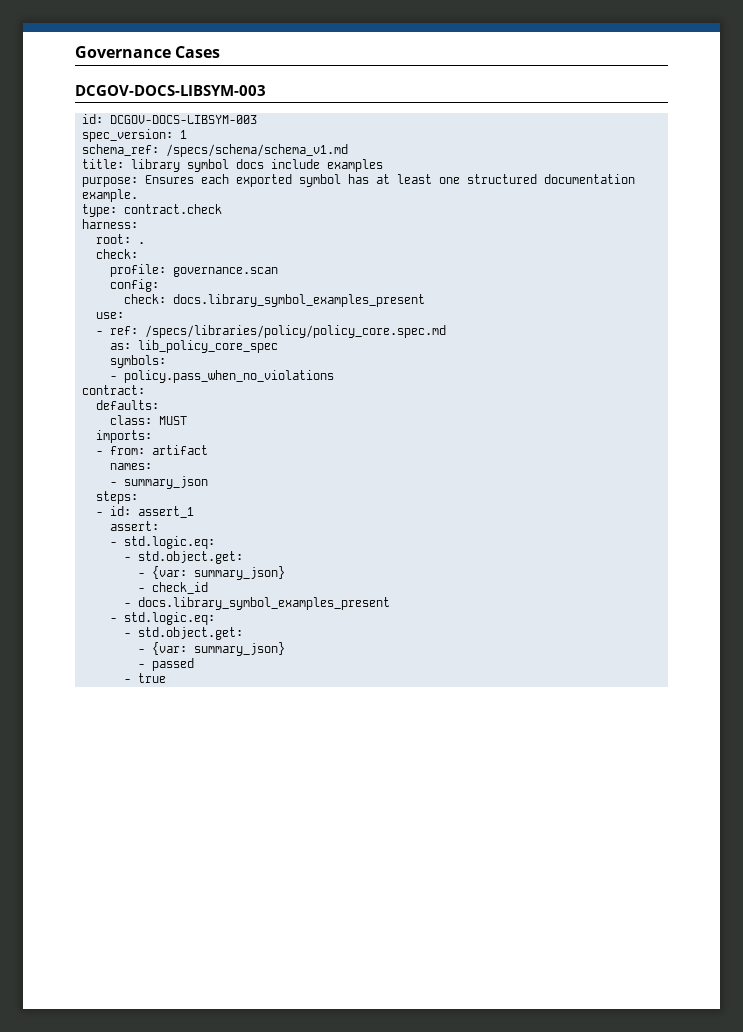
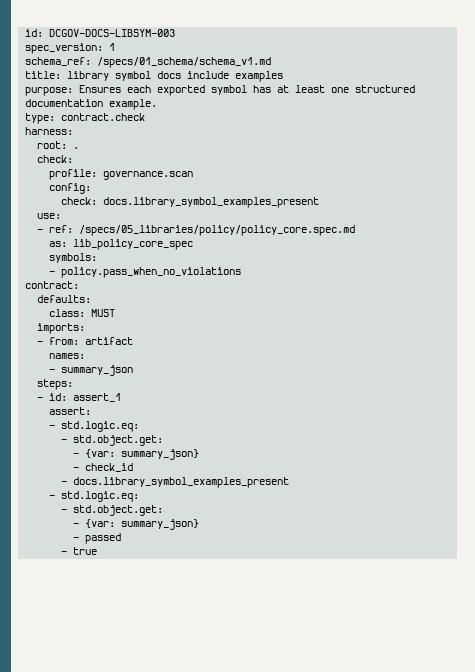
- Governance Cases
- DCGOV-DOCS-LIBSYM-003
- schema_ref: /specs/schema/schema_v1.md
+ schema_ref: /specs/01_schema/schema_v1.md
- - ref: /specs/libraries/policy/policy_core.spec.md
+ - ref: /specs/05_libraries/policy/policy_core.spec.md

